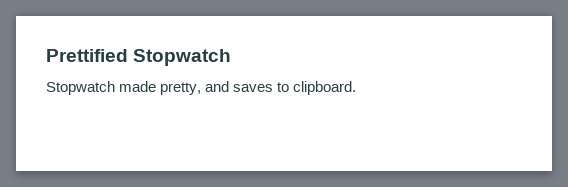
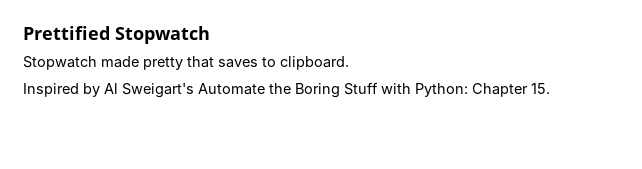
- Stopwatch made pretty, and saves to clipboard.
+ Stopwatch made pretty that saves to clipboard.
+ Inspired by Al Sweigart's Automate the Boring Stuff with Python: Chapter 15.

